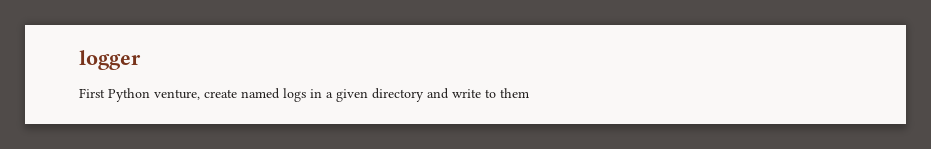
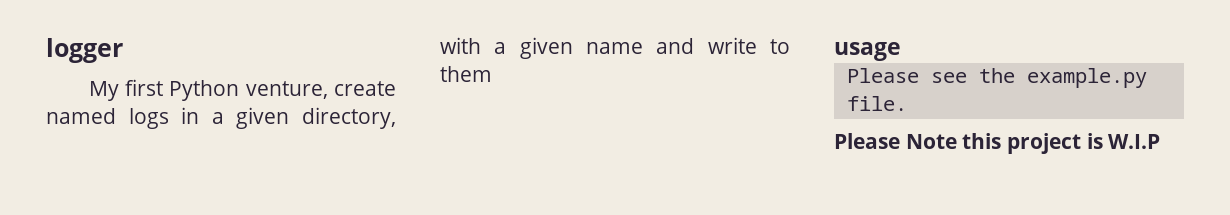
- First Python venture, create named logs in a given directory and write to them
+ My first Python venture, create named logs in a given directory, with a given name and write to them
+ usage
+ Please see the example.py file.
+ Please Note this project is W.I.P

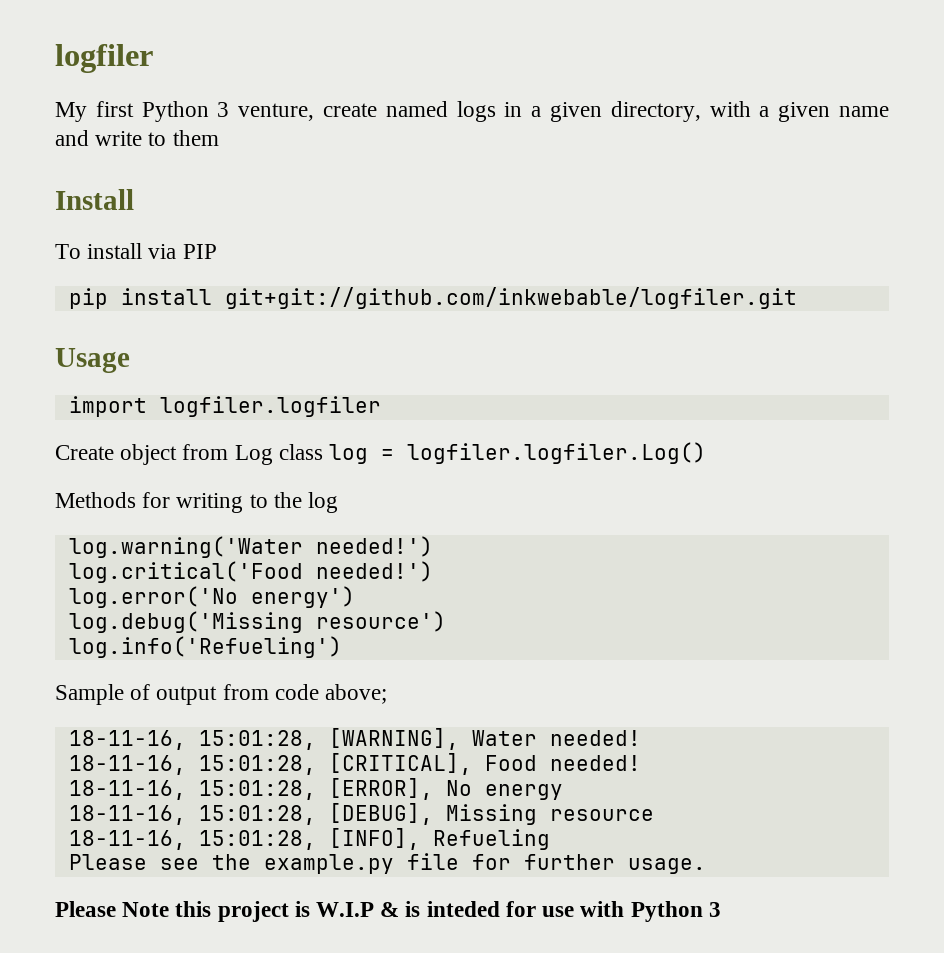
- logger
+ logfiler
- My first Python venture, create named logs in a given directory, with a given name and write to them
+ My first Python 3 venture, create named logs in a given directory, with a given name and write to them
- usage
+ Install
+ To install via PIP
+ pip install git+git://github.com/inkwebable/logfiler.git
+ Usage
+ import logfiler.logfiler
+ Create object from Log class log = logfiler.logfiler.Log()
+ Methods for writing to the log
+ log.warning('Water needed!')
+ log.critical('Food needed!')
+ log.error('No energy')
+ log.debug('Missing resource')
+ log.info('Refueling')
+ Sample of output from code above;
+ 18-11-16, 15:01:28, [WARNING], Water needed!
+ 18-11-16, 15:01:28, [CRITICAL], Food needed!
+ 18-11-16, 15:01:28, [ERROR], No energy
+ 18-11-16, 15:01:28, [DEBUG], Missing resource
+ 18-11-16, 15:01:28, [INFO], Refueling
- Please see the example.py file.
+ Please see the example.py file for further usage.
- Please Note this project is W.I.P
+ Please Note this project is W.I.P & is inteded for use with Python 3

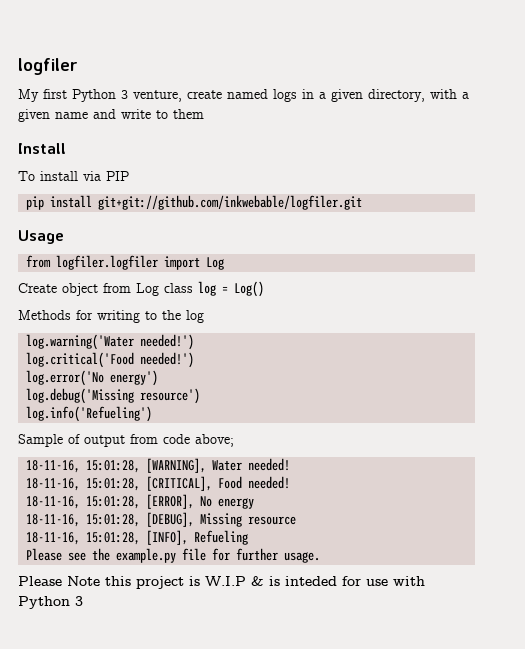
- import logfiler.logfiler
+ from logfiler.logfiler import Log
- Create object from Log class log = logfiler.logfiler.Log()
+ Create object from Log class log = Log()

